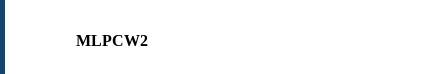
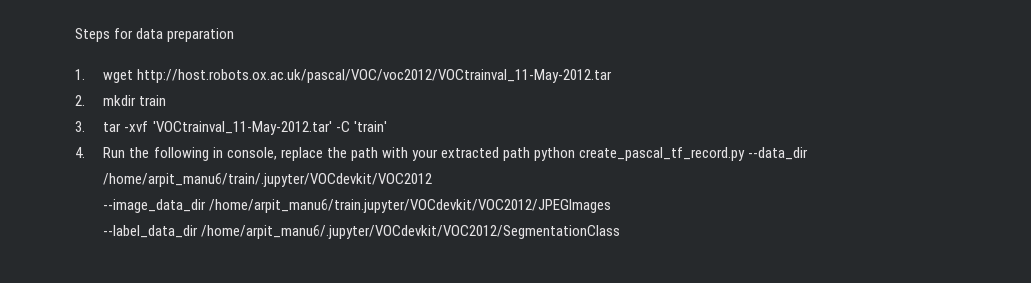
- MLPCW2
+ Steps for data preparation
+ 1. wget http://host.robots.ox.ac.uk/pascal/VOC/voc2012/VOCtrainval_11-May-2012.tar
+ 2. mkdir train
+ 3. tar -xvf 'VOCtrainval_11-May-2012.tar' -C 'train'
+ 4. Run the following in console, replace the path with your extracted path python create_pascal_tf_record.py --data_dir /home/arpit_manu6/train/.jupyter/VOCdevkit/VOC2012
+ --image_data_dir /home/arpit_manu6/train.jupyter/VOCdevkit/VOC2012/JPEGImages
+ --label_data_dir /home/arpit_manu6/.jupyter/VOCdevkit/VOC2012/SegmentationClass

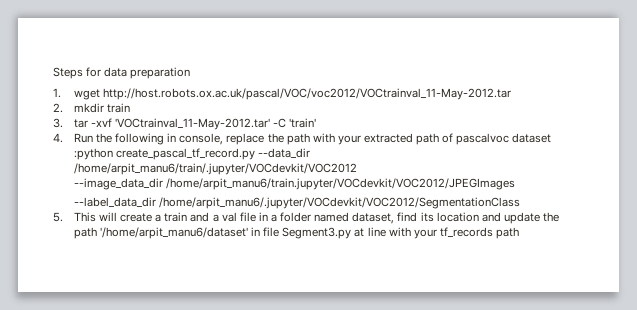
- 4. Run the following in console, replace the path with your extracted path python create_pascal_tf_record.py --data_dir /home/arpit_manu6/train/.jupyter/VOCdevkit/VOC2012
+ 4. Run the following in console, replace the path with your extracted path of pascalvoc dataset :python create_pascal_tf_record.py --data_dir /home/arpit_manu6/train/.jupyter/VOCdevkit/VOC2012
+ 5. This will create a train and a val file in a folder named dataset, find its location and update the path '/home/arpit_manu6/dataset' in file Segment3.py at line with your tf_records path

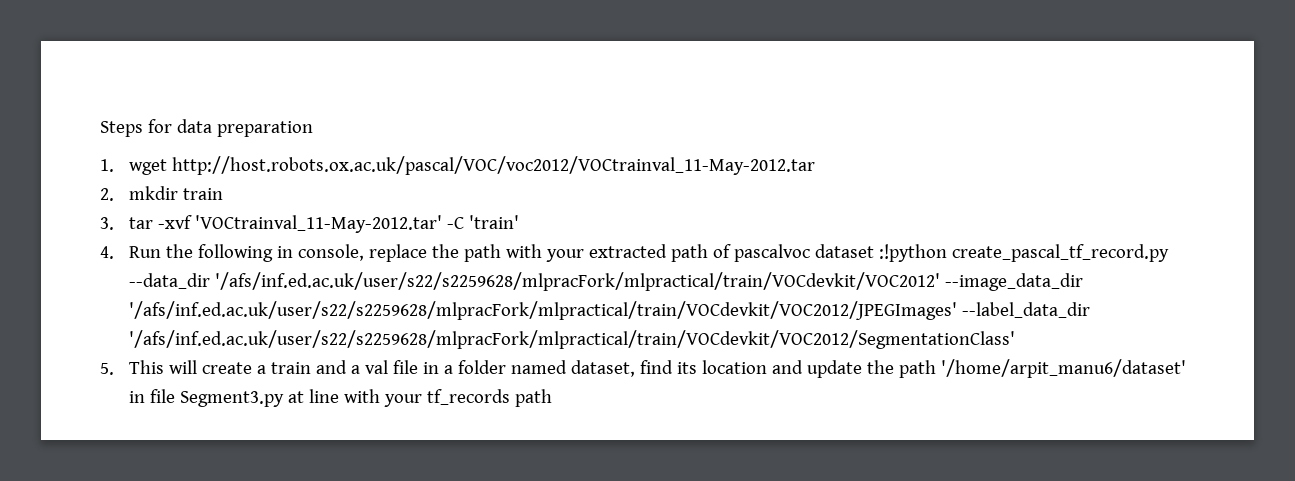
- 4. Run the following in console, replace the path with your extracted path of pascalvoc dataset :python create_pascal_tf_record.py --data_dir /home/arpit_manu6/train/.jupyter/VOCdevkit/VOC2012
- --image_data_dir /home/arpit_manu6/train.jupyter/VOCdevkit/VOC2012/JPEGImages
- --label_data_dir /home/arpit_manu6/.jupyter/VOCdevkit/VOC2012/SegmentationClass
+ 4. Run the following in console, replace the path with your extracted path of pascalvoc dataset :!python create_pascal_tf_record.py --data_dir '/afs/inf.ed.ac.uk/user/s22/s2259628/mlpracFork/mlpractical/train/VOCdevkit/VOC2012' --image_data_dir '/afs/inf.ed.ac.uk/user/s22/s2259628/mlpracFork/mlpractical/train/VOCdevkit/VOC2012/JPEGImages' --label_data_dir '/afs/inf.ed.ac.uk/user/s22/s2259628/mlpracFork/mlpractical/train/VOCdevkit/VOC2012/SegmentationClass'

